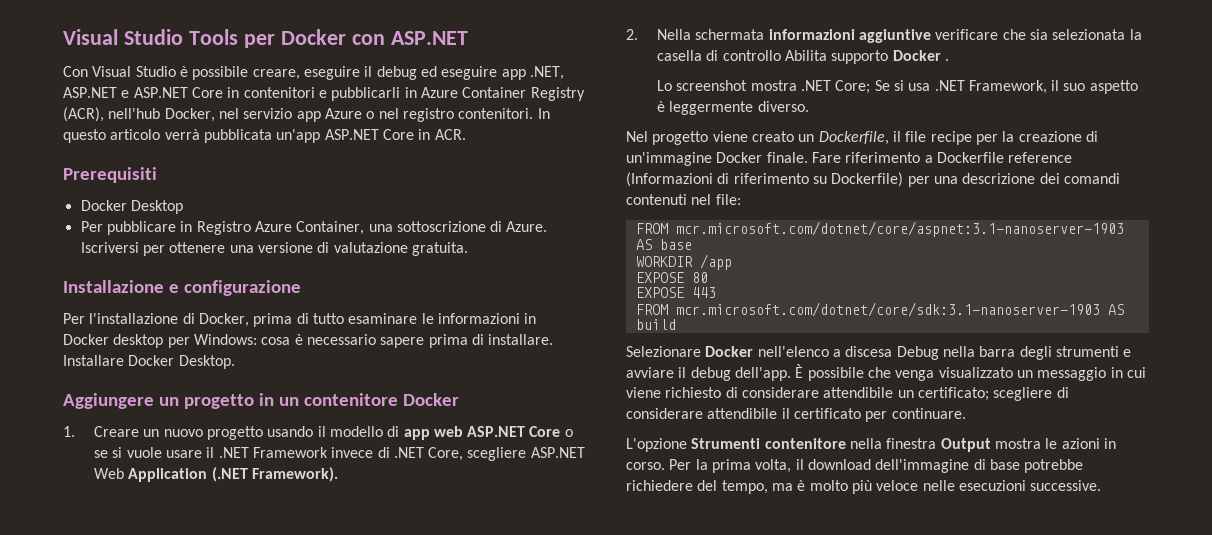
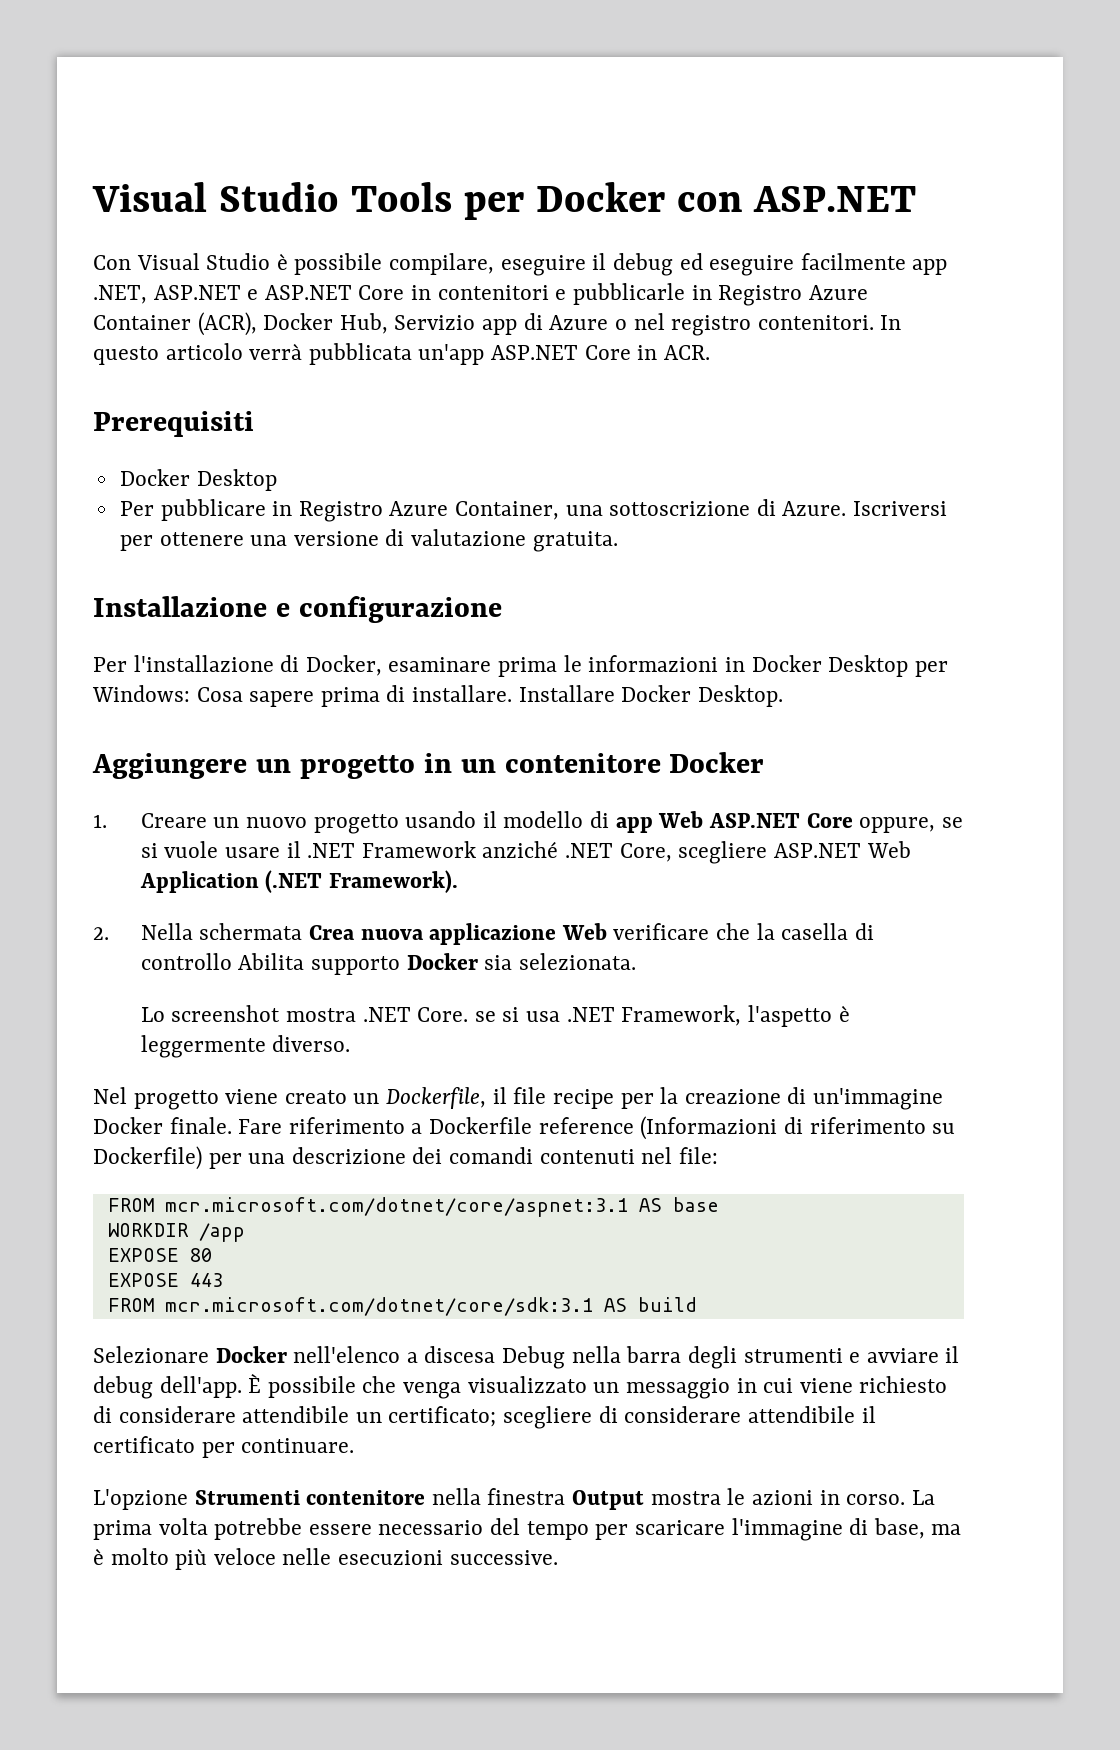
- Con Visual Studio è possibile creare, eseguire il debug ed eseguire app .NET, ASP.NET e ASP.NET Core in contenitori e pubblicarli in Azure Container Registry (ACR), nell'hub Docker, nel servizio app Azure o nel registro contenitori.
+ Con Visual Studio è possibile compilare, eseguire il debug ed eseguire facilmente app .NET, ASP.NET e ASP.NET Core in contenitori e pubblicarle in Registro Azure Container (ACR), Docker Hub, Servizio app di Azure o nel registro contenitori.
- Per l'installazione di Docker, prima di tutto esaminare le informazioni in Docker desktop per Windows: cosa è necessario sapere prima di installare.
+ Per l'installazione di Docker, esaminare prima le informazioni in Docker Desktop per Windows: Cosa sapere prima di installare.
- 1. Creare un nuovo progetto usando il modello di app web ASP.NET Core o se si vuole usare il .NET Framework invece di .NET Core, scegliere ASP.NET Web Application (.NET Framework).
+ 1. Creare un nuovo progetto usando il modello di app Web ASP.NET Core oppure, se si vuole usare il .NET Framework anziché .NET Core, scegliere ASP.NET Web Application (.NET Framework).
- 2. Nella schermata informazioni aggiuntive verificare che sia selezionata la casella di controllo Abilita supporto Docker .
+ 2. Nella schermata Crea nuova applicazione Web verificare che la casella di controllo Abilita supporto Docker sia selezionata.
- Lo screenshot mostra .NET Core; Se si usa .NET Framework, il suo aspetto è leggermente diverso.
+ Lo screenshot mostra .NET Core. se si usa .NET Framework, l'aspetto è leggermente diverso.
- FROM mcr.microsoft.com/dotnet/core/aspnet:3.1-nanoserver-1903 AS base
+ FROM mcr.microsoft.com/dotnet/core/aspnet:3.1 AS base
- FROM mcr.microsoft.com/dotnet/core/sdk:3.1-nanoserver-1903 AS build
+ FROM mcr.microsoft.com/dotnet/core/sdk:3.1 AS build
- Per la prima volta, il download dell'immagine di base potrebbe richiedere del tempo, ma è molto più veloce nelle esecuzioni successive.
+ La prima volta potrebbe essere necessario del tempo per scaricare l'immagine di base, ma è molto più veloce nelle esecuzioni successive.

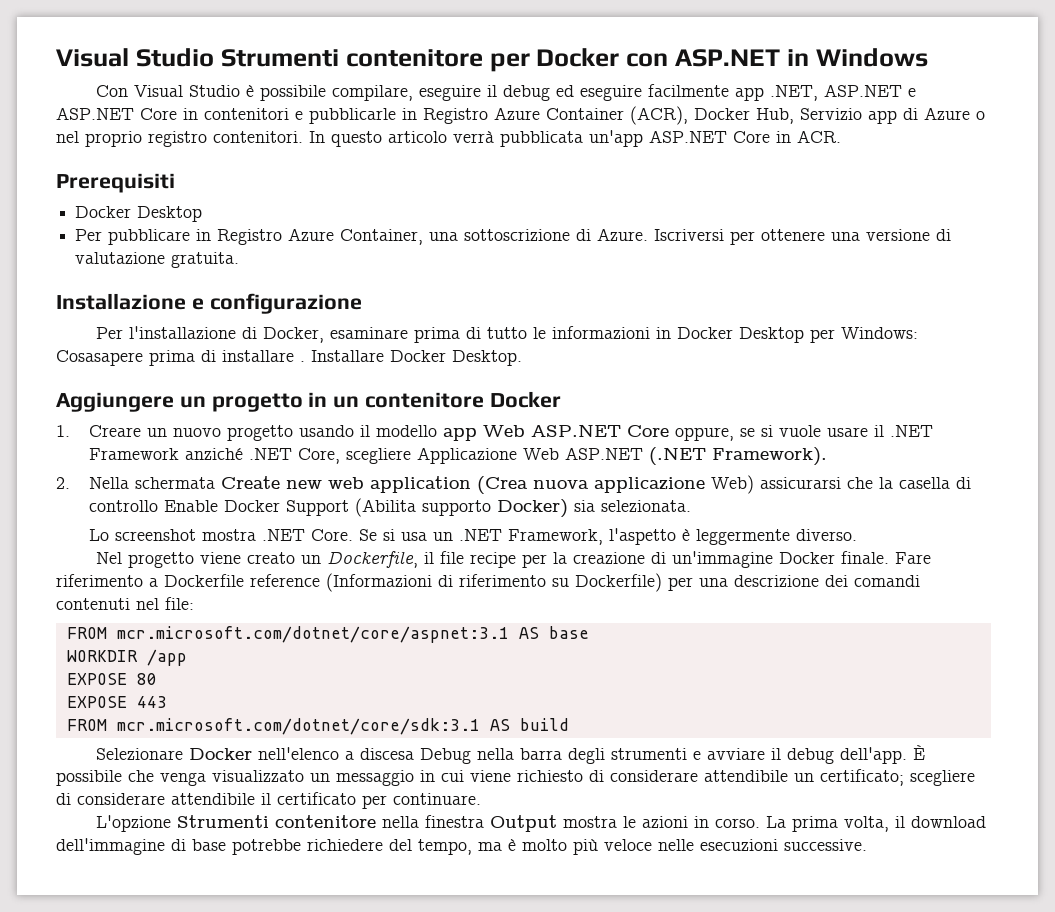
- Visual Studio Tools per Docker con ASP.NET
+ Visual Studio Strumenti contenitore per Docker con ASP.NET in Windows
- Con Visual Studio è possibile compilare, eseguire il debug ed eseguire facilmente app .NET, ASP.NET e ASP.NET Core in contenitori e pubblicarle in Registro Azure Container (ACR), Docker Hub, Servizio app di Azure o nel registro contenitori.
+ Con Visual Studio è possibile compilare, eseguire il debug ed eseguire facilmente app .NET, ASP.NET e ASP.NET Core in contenitori e pubblicarle in Registro Azure Container (ACR), Docker Hub, Servizio app di Azure o nel proprio registro contenitori.
- Per l'installazione di Docker, esaminare prima le informazioni in Docker Desktop per Windows: Cosa sapere prima di installare.
+ Per l'installazione di Docker, esaminare prima di tutto le informazioni in Docker Desktop per Windows: Cosasapere prima di installare .
- 1. Creare un nuovo progetto usando il modello di app Web ASP.NET Core oppure, se si vuole usare il .NET Framework anziché .NET Core, scegliere ASP.NET Web Application (.NET Framework).
+ 1. Creare un nuovo progetto usando il modello app Web ASP.NET Core oppure, se si vuole usare il .NET Framework anziché .NET Core, scegliere Applicazione Web ASP.NET (.NET Framework).
- 2. Nella schermata Crea nuova applicazione Web verificare che la casella di controllo Abilita supporto Docker sia selezionata.
+ 2. Nella schermata Create new web application (Crea nuova applicazione Web) assicurarsi che la casella di controllo Enable Docker Support (Abilita supporto Docker) sia selezionata.
- Lo screenshot mostra .NET Core. se si usa .NET Framework, l'aspetto è leggermente diverso.
+ Lo screenshot mostra .NET Core. Se si usa un .NET Framework, l'aspetto è leggermente diverso.
- La prima volta potrebbe essere necessario del tempo per scaricare l'immagine di base, ma è molto più veloce nelle esecuzioni successive.
+ La prima volta, il download dell'immagine di base potrebbe richiedere del tempo, ma è molto più veloce nelle esecuzioni successive.

